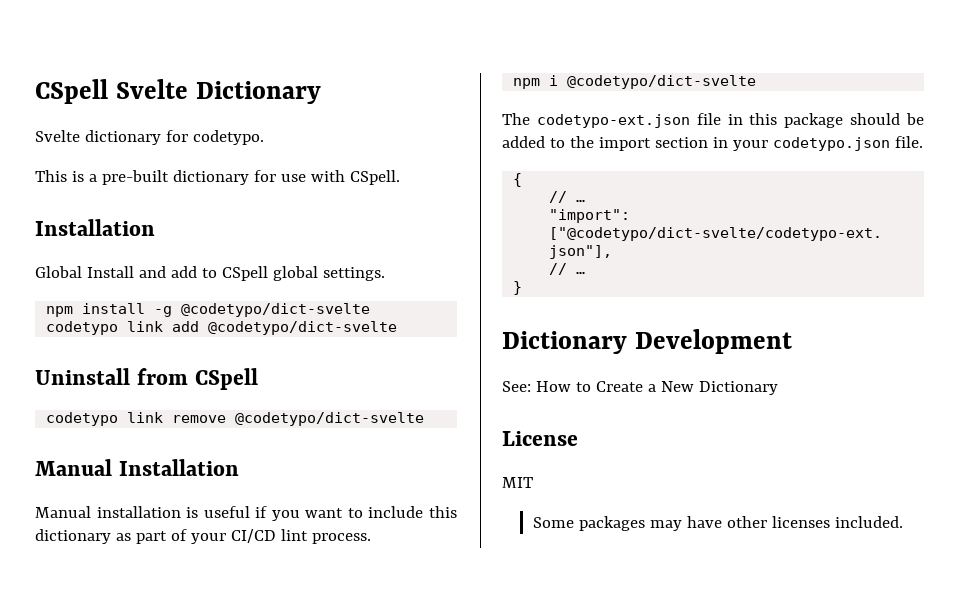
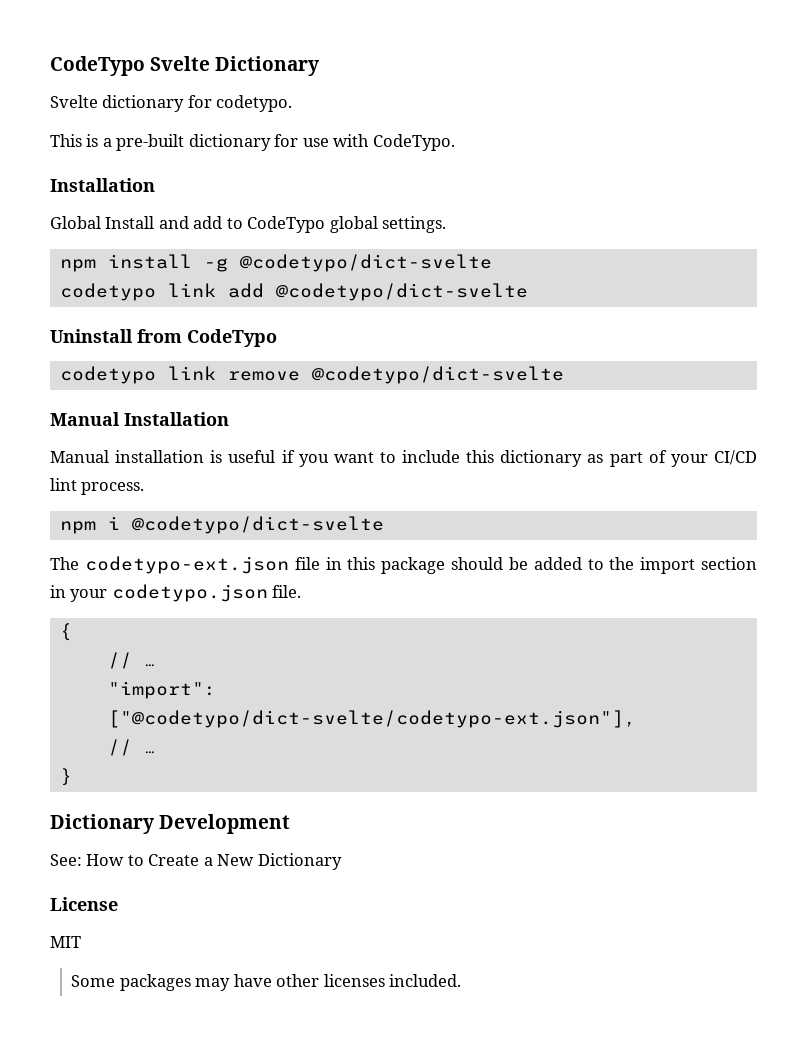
- CSpell Svelte Dictionary
+ CodeTypo Svelte Dictionary
- This is a pre-built dictionary for use with CSpell.
+ This is a pre-built dictionary for use with CodeTypo.
- Global Install and add to CSpell global settings.
+ Global Install and add to CodeTypo global settings.
- Uninstall from CSpell
+ Uninstall from CodeTypo

